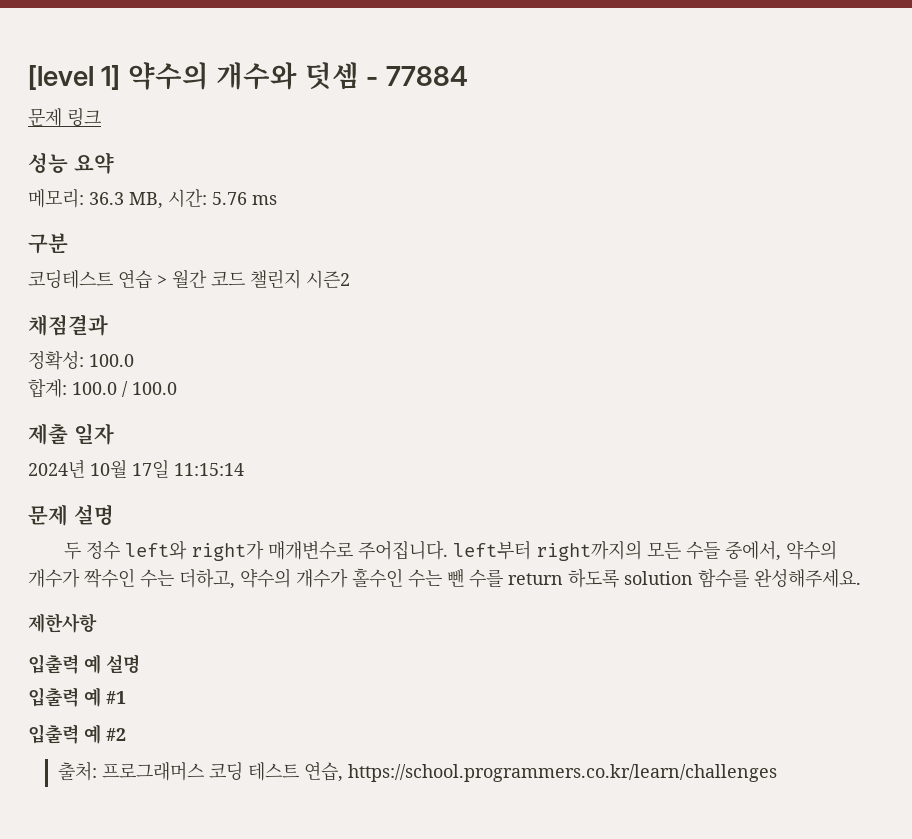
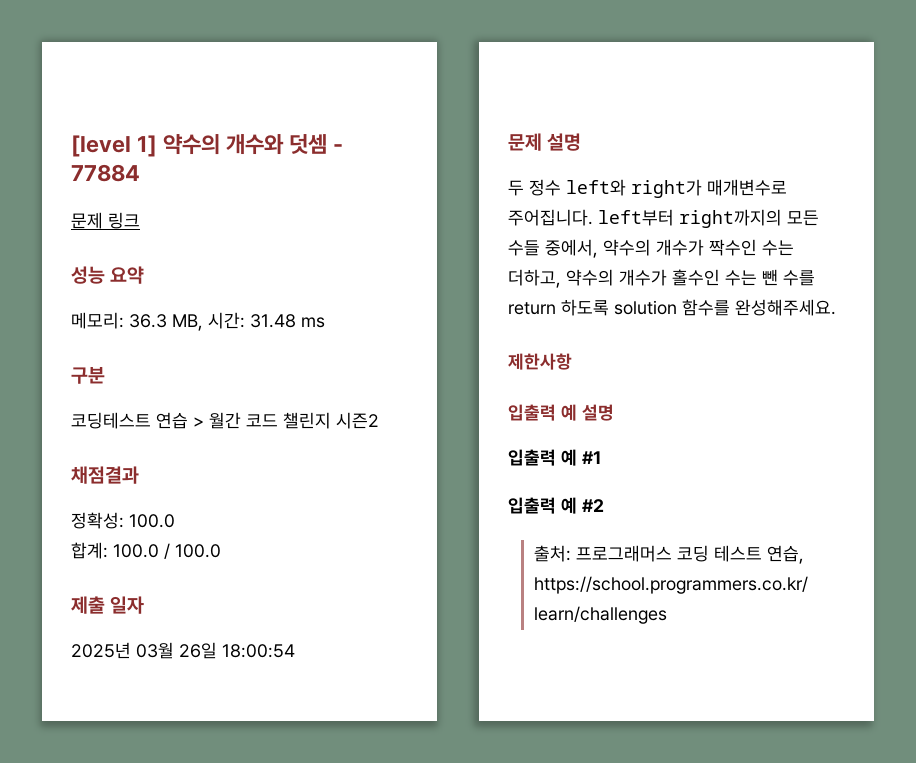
- 메모리: 36.3 MB, 시간: 5.76 ms
+ 메모리: 36.3 MB, 시간: 31.48 ms
- 2024년 10월 17일 11:15:14
+ 2025년 03월 26일 18:00:54

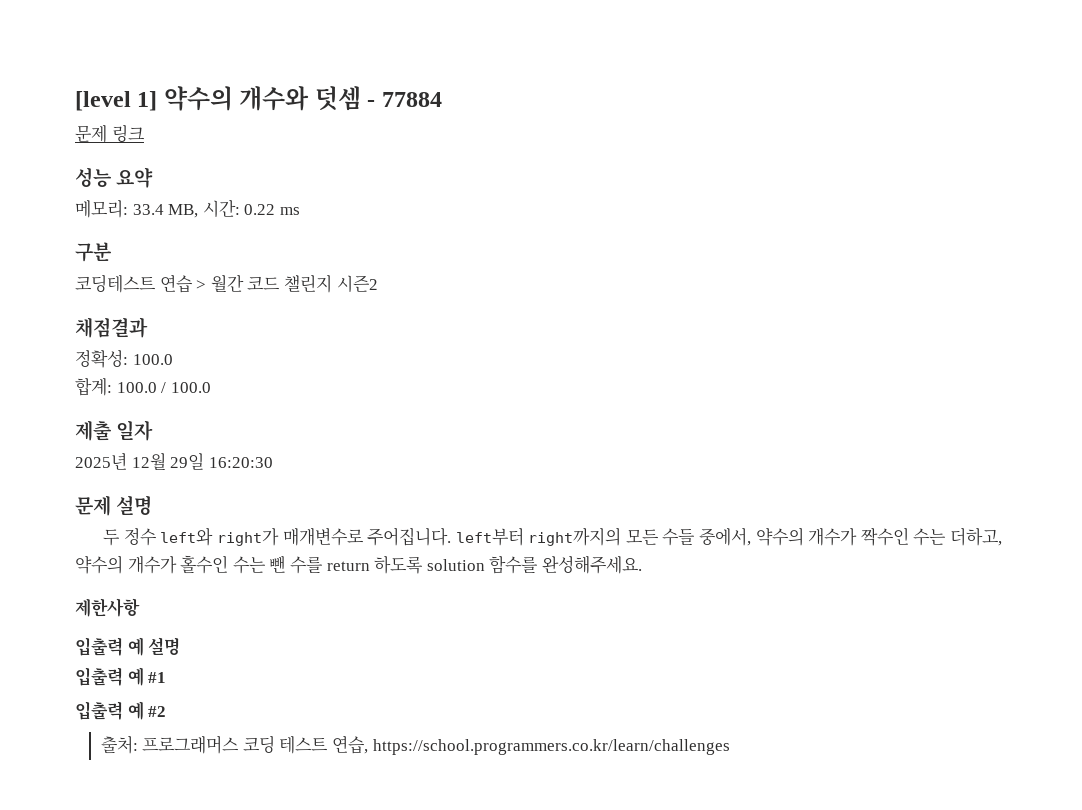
- 메모리: 36.3 MB, 시간: 31.48 ms
+ 메모리: 33.4 MB, 시간: 0.22 ms
- 2025년 03월 26일 18:00:54
+ 2025년 12월 29일 16:20:30

